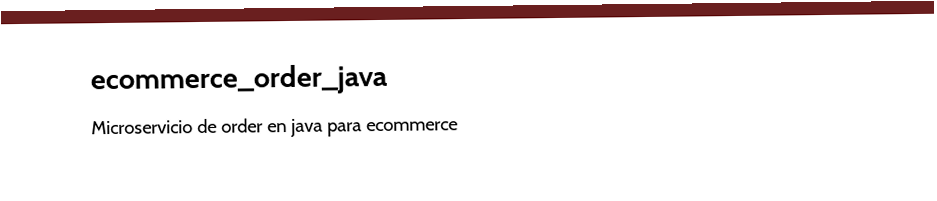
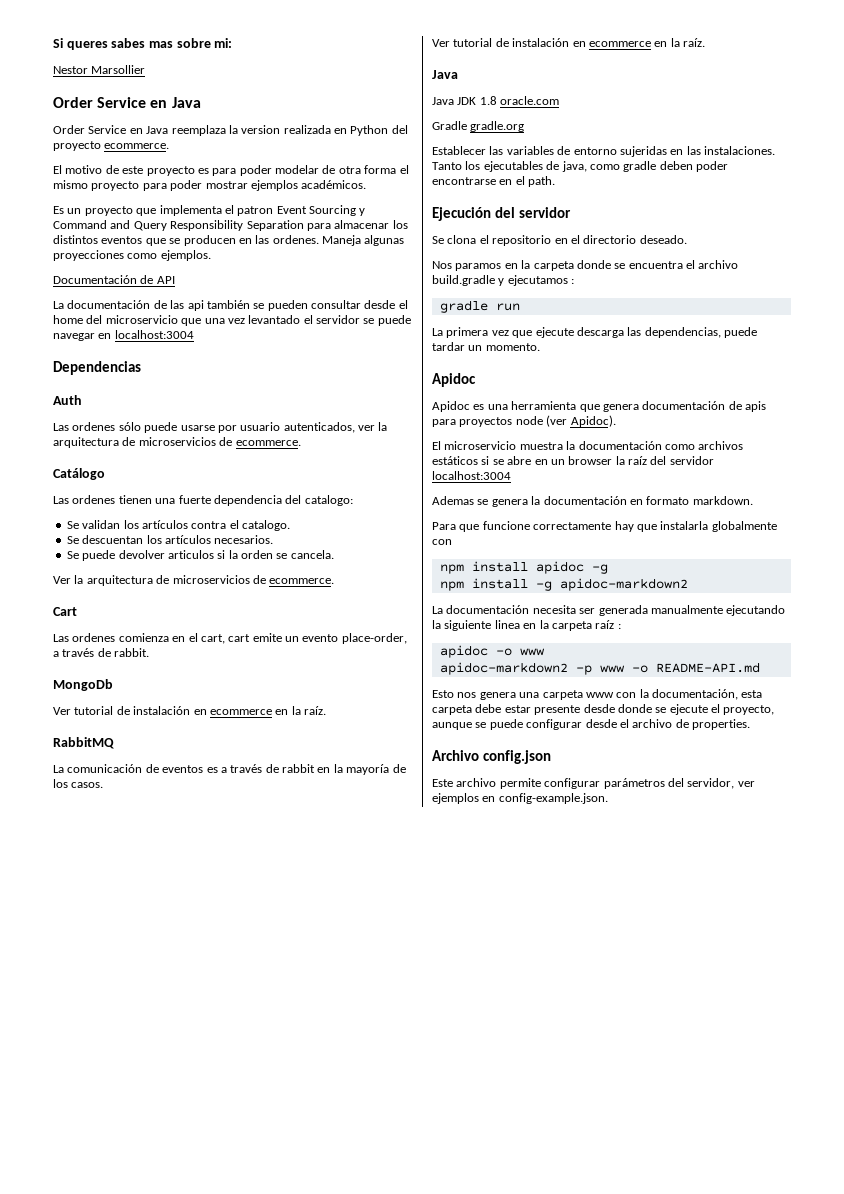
- ecommerce_order_java
- Microservicio de order en java para ecommerce
+ Si queres sabes mas sobre mi:
+ Nestor Marsollier
+ Order Service en Java
+ Order Service en Java reemplaza la version realizada en Python del proyecto ecommerce.
+ El motivo de este proyecto es para poder modelar de otra forma el mismo proyecto para poder mostrar ejemplos académicos.
+ Es un proyecto que implementa el patron Event Sourcing y Command and Query Responsibility Separation para almacenar los distintos eventos que se producen en las ordenes. Maneja algunas proyecciones como ejemplos.
+ Documentación de API
+ La documentación de las api también se pueden consultar desde el home del microservicio que una vez levantado el servidor se puede navegar en localhost:3004
+ Dependencias
+ Auth
+ Las ordenes sólo puede usarse por usuario autenticados, ver la arquitectura de microservicios de ecommerce.
+ Catálogo
+ Las ordenes tienen una fuerte dependencia del catalogo:
+ Se validan los artículos contra el catalogo.
+ Se descuentan los artículos necesarios.
+ Se puede devolver articulos si la orden se cancela.
+ Ver la arquitectura de microservicios de ecommerce.
+ Cart
+ Las ordenes comienza en el cart, cart emite un evento place-order, a través de rabbit.
+ MongoDb
+ Ver tutorial de instalación en ecommerce en la raíz.
+ RabbitMQ
+ La comunicación de eventos es a través de rabbit en la mayoría de los casos.
+ Ver tutorial de instalación en ecommerce en la raíz.
+ Java
+ Java JDK 1.8 oracle.com
+ Gradle gradle.org
+ Establecer las variables de entorno sujeridas en las instalaciones. Tanto los ejecutables de java, como gradle deben poder encontrarse en el path.
+ Ejecución del servidor
+ Se clona el repositorio en el directorio deseado.
+ Nos paramos en la carpeta donde se encuentra el archivo build.gradle y ejecutamos :
+ gradle run
+ La primera vez que ejecute descarga las dependencias, puede tardar un momento.
+ Apidoc
+ Apidoc es una herramienta que genera documentación de apis para proyectos node (ver Apidoc).
+ El microservicio muestra la documentación como archivos estáticos si se abre en un browser la raíz del servidor localhost:3004
+ Ademas se genera la documentación en formato markdown.
+ Para que funcione correctamente hay que instalarla globalmente con
+ npm install apidoc -g
+ npm install -g apidoc-markdown2
+ La documentación necesita ser generada manualmente ejecutando la siguiente linea en la carpeta raíz :
+ apidoc -o www
+ apidoc-markdown2 -p www -o README-API.md
+ Esto nos genera una carpeta www con la documentación, esta carpeta debe estar presente desde donde se ejecute el proyecto, aunque se puede configurar desde el archivo de properties.
+ Archivo config.json
+ Este archivo permite configurar parámetros del servidor, ver ejemplos en config-example.json.

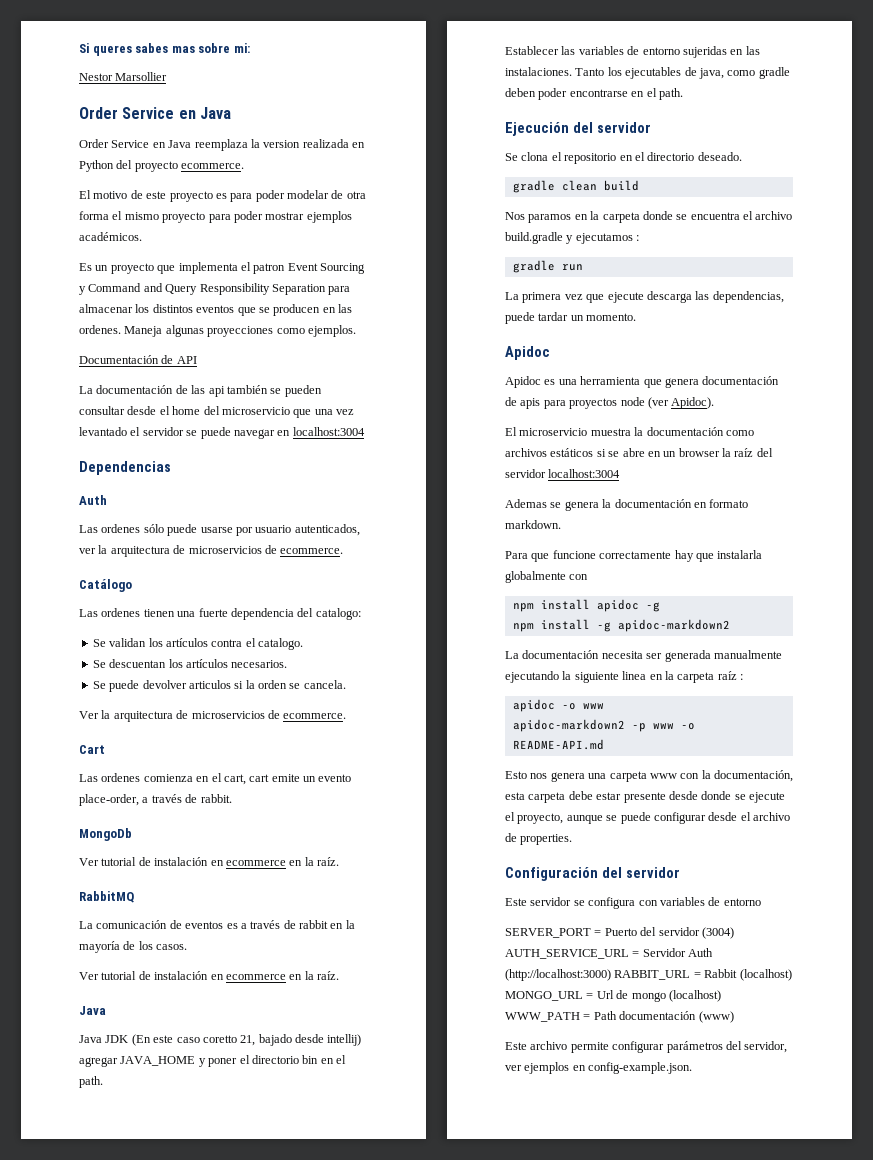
- Java JDK 1.8 oracle.com
- Gradle gradle.org
+ Java JDK (En este caso coretto 21, bajado desde intellij) agregar JAVA_HOME y poner el directorio bin en el path.
+ gradle clean build
- Archivo config.json
+ Configuración del servidor
+ Este servidor se configura con variables de entorno
+ SERVER_PORT = Puerto del servidor (3004) AUTH_SERVICE_URL = Servidor Auth (http://localhost:3000) RABBIT_URL = Rabbit (localhost) MONGO_URL = Url de mongo (localhost) WWW_PATH = Path documentación (www)

